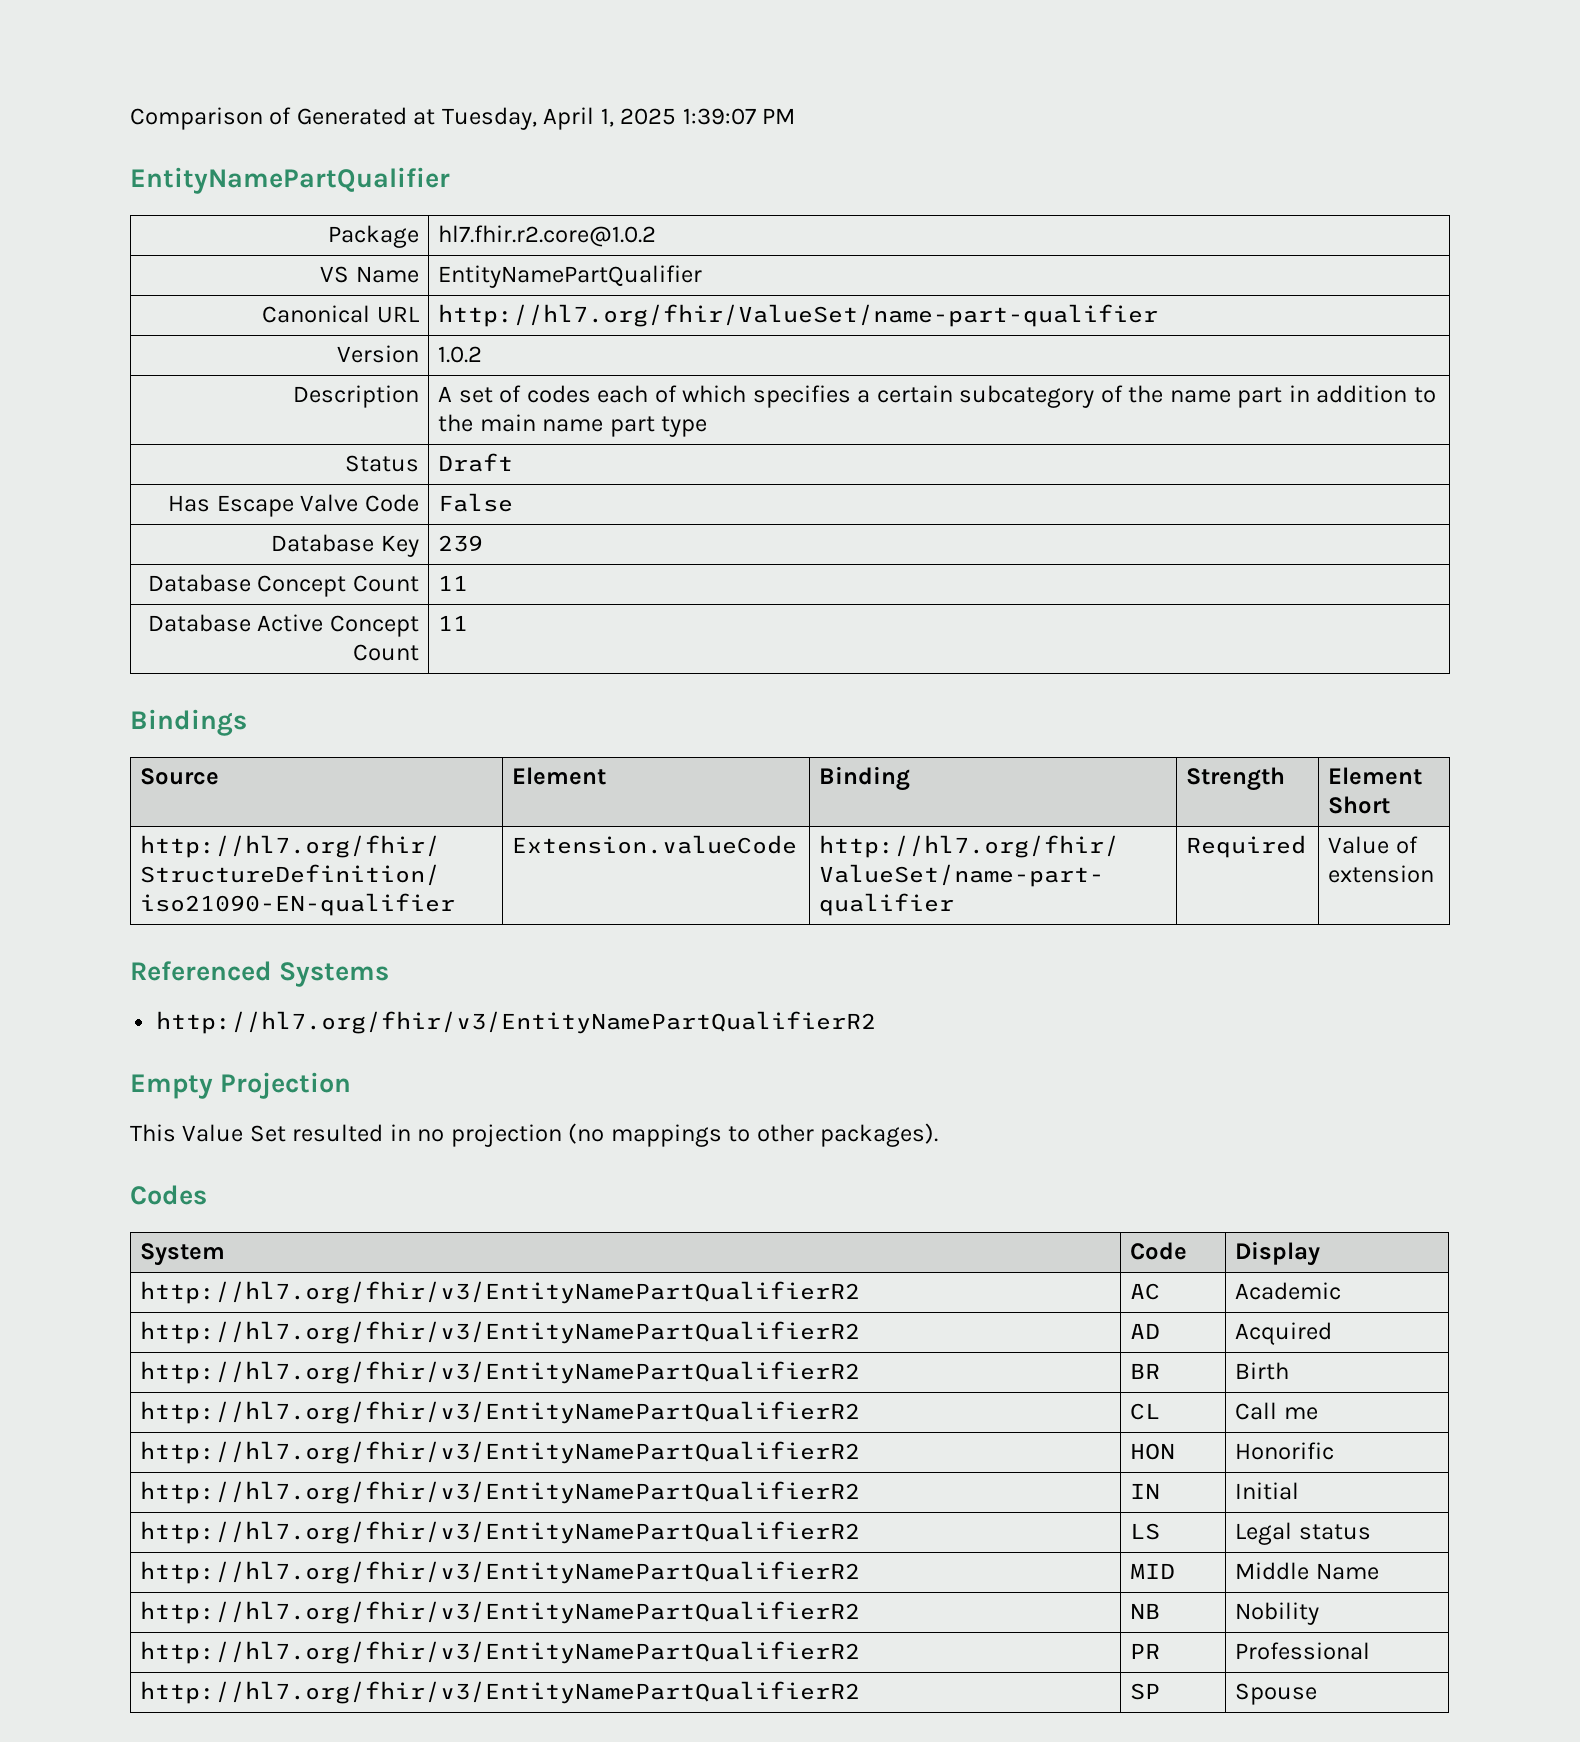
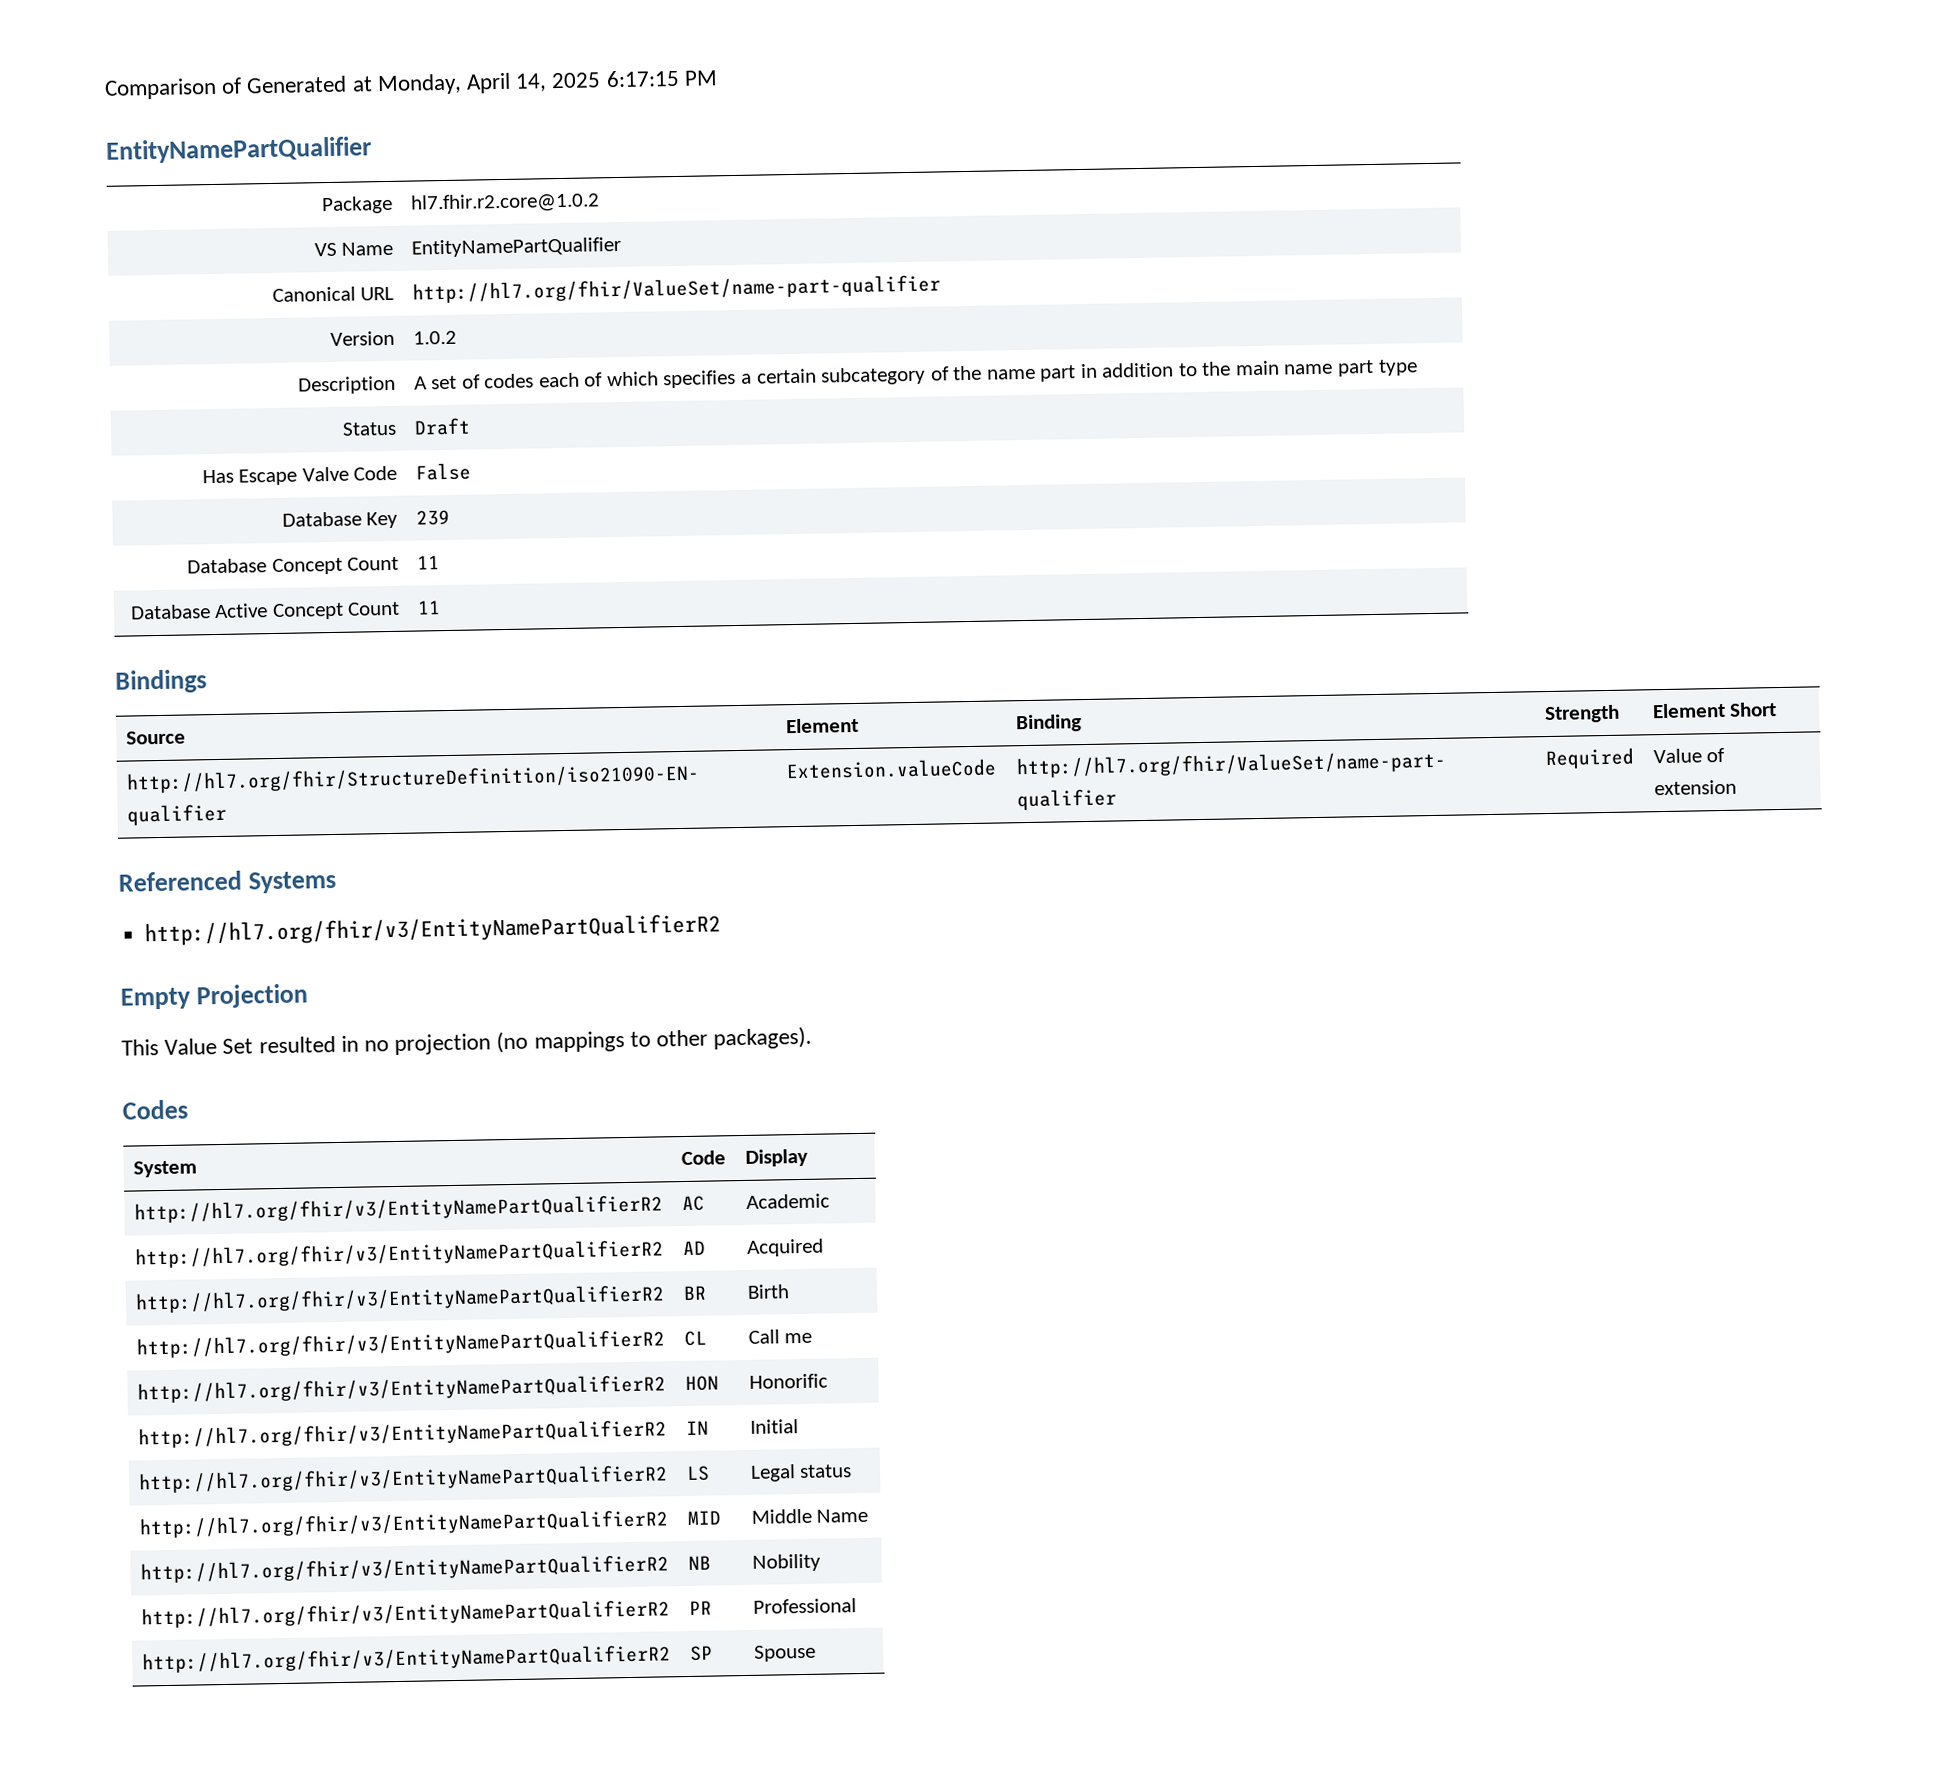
- Comparison of Generated at Tuesday, April 1, 2025 1:39:07 PM
+ Comparison of Generated at Monday, April 14, 2025 6:17:15 PM

